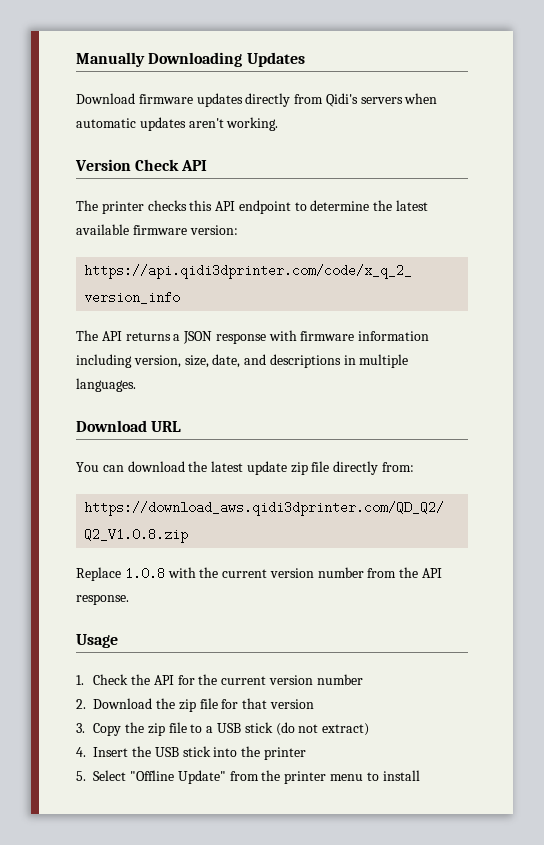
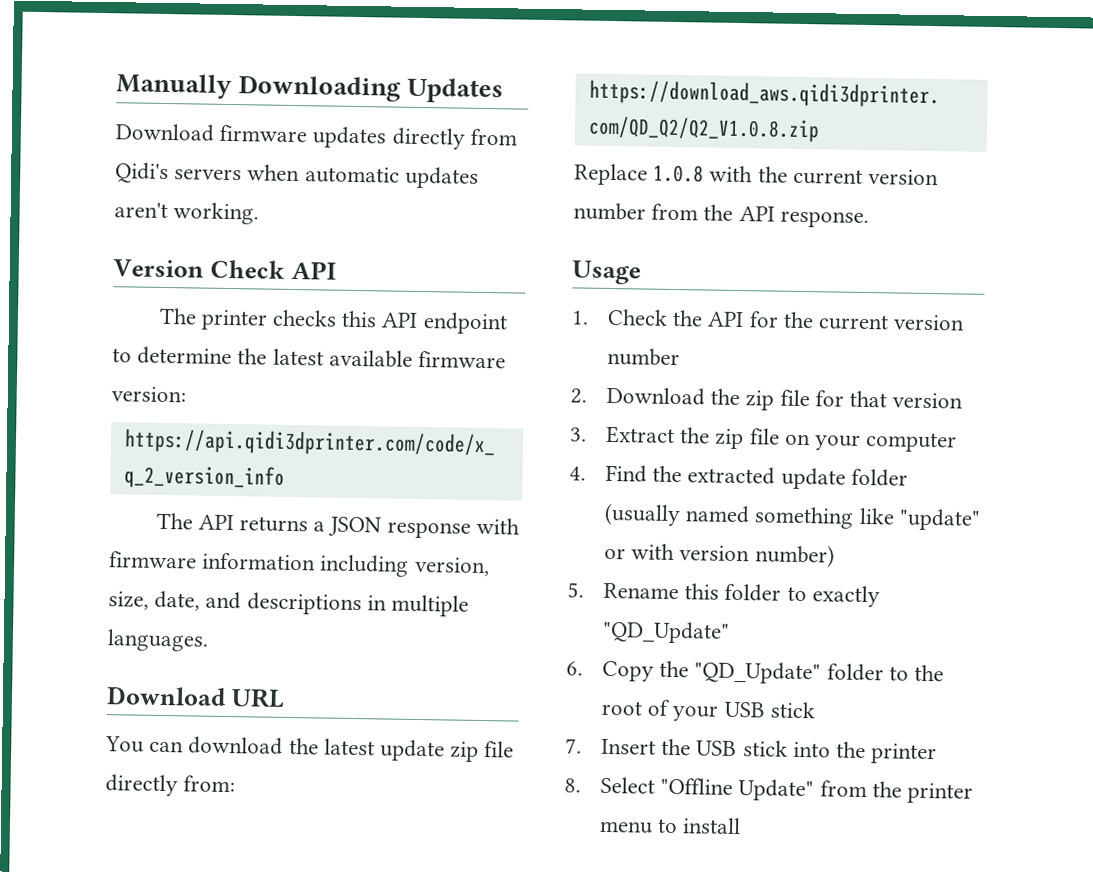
- 3. Copy the zip file to a USB stick (do not extract)
- 4. Insert the USB stick into the printer
+ 3. Extract the zip file on your computer
+ 4. Find the extracted update folder (usually named something like "update" or with version number)
+ 5. Rename this folder to exactly "QD_Update"
+ 6. Copy the "QD_Update" folder to the root of your USB stick
+ 7. Insert the USB stick into the printer
- 5. Select "Offline Update" from the printer menu to install
+ 8. Select "Offline Update" from the printer menu to install

